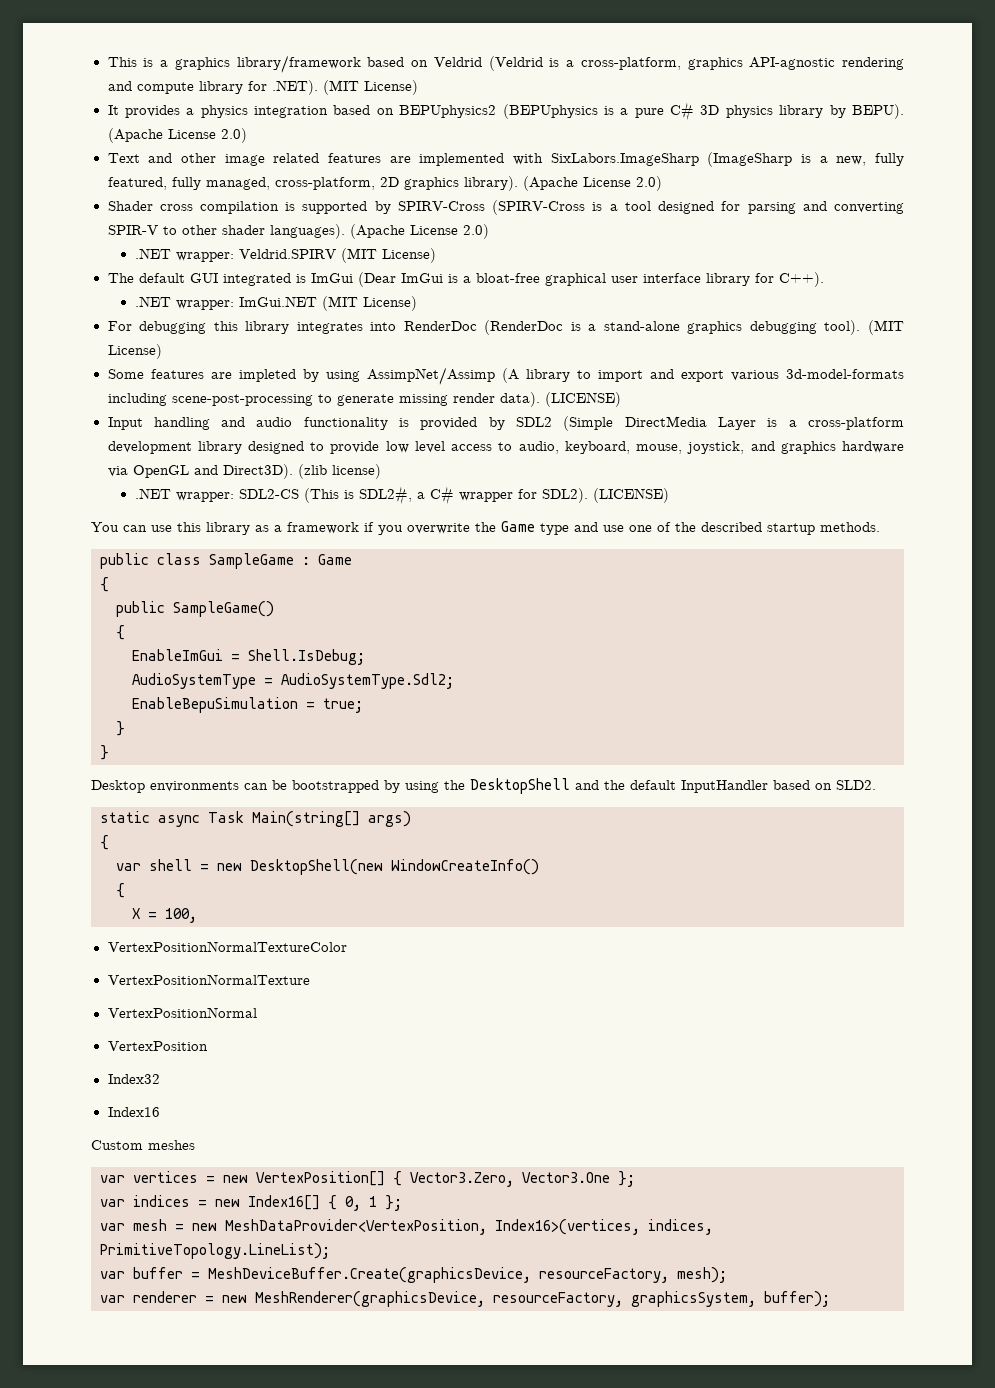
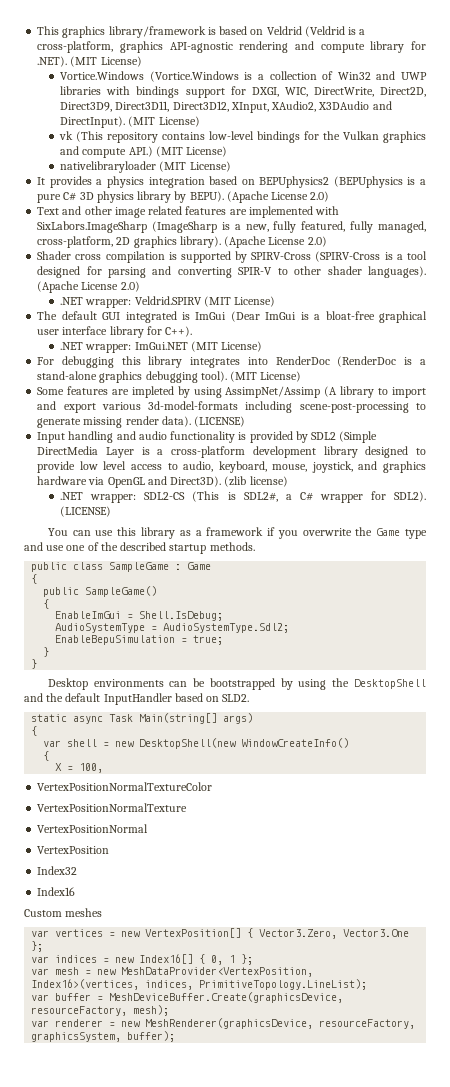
- This is a graphics library/framework based on Veldrid (Veldrid is a cross-platform, graphics API-agnostic rendering and compute library for .NET). (MIT License)
+ This graphics library/framework is based on Veldrid (Veldrid is a cross-platform, graphics API-agnostic rendering and compute library for .NET). (MIT License)
+ Vortice.Windows (Vortice.Windows is a collection of Win32 and UWP libraries with bindings support for DXGI, WIC, DirectWrite, Direct2D, Direct3D9, Direct3D11, Direct3D12, XInput, XAudio2, X3DAudio and DirectInput). (MIT License)
+ vk (This repository contains low-level bindings for the Vulkan graphics and compute API.) (MIT License)
+ nativelibraryloader (MIT License)

